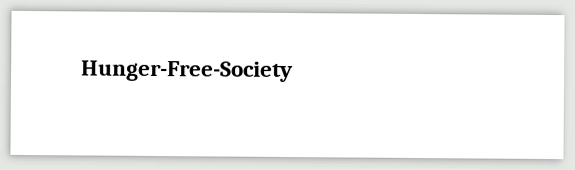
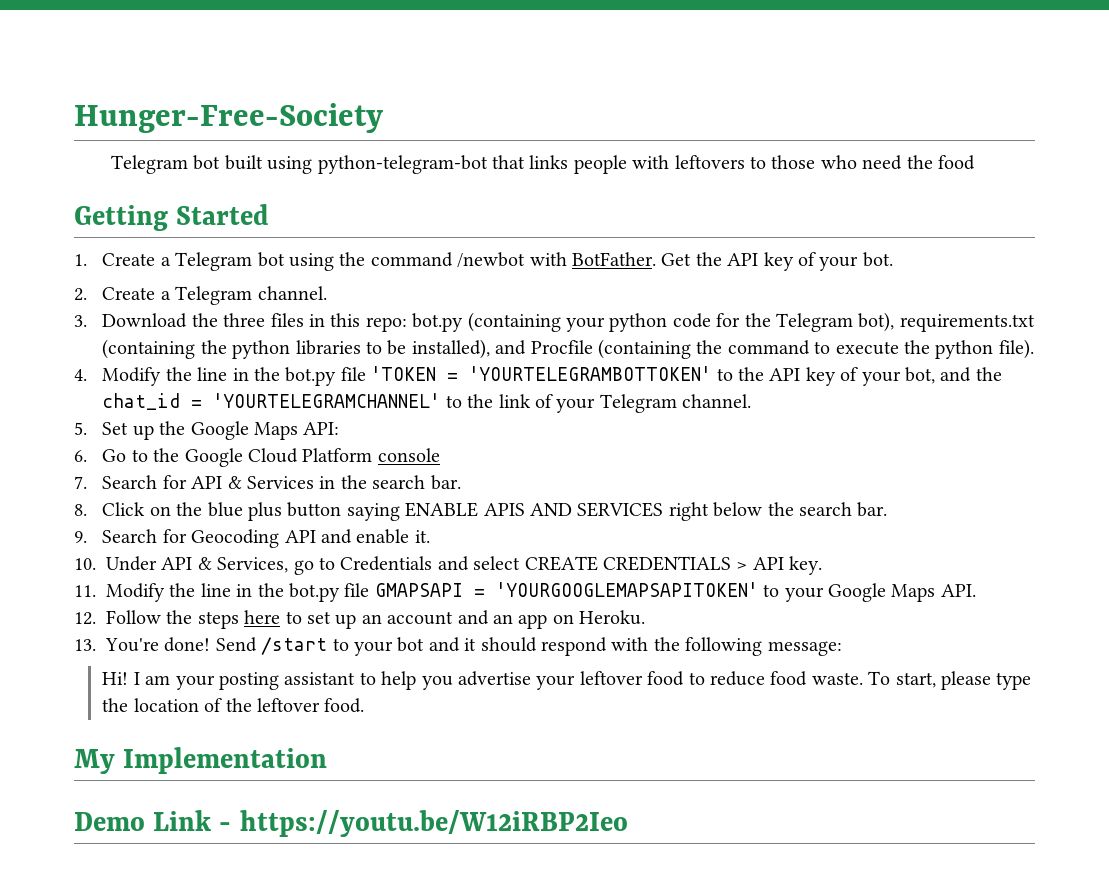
+ Telegram bot built using python-telegram-bot that links people with leftovers to those who need the food
+ Getting Started
+ 1. Create a Telegram bot using the command /newbot with BotFather. Get the API key of your bot.
+ 2. Create a Telegram channel.
+ 3. Download the three files in this repo: bot.py (containing your python code for the Telegram bot), requirements.txt (containing the python libraries to be installed), and Procfile (containing the command to execute the python file).
+ 4. Modify the line in the bot.py file 'TOKEN = 'YOURTELEGRAMBOTTOKEN' to the API key of your bot, and the chat_id = 'YOURTELEGRAMCHANNEL' to the link of your Telegram channel.
+ 5. Set up the Google Maps API:
+ 6. Go to the Google Cloud Platform console
+ 7. Search for API & Services in the search bar.
+ 8. Click on the blue plus button saying ENABLE APIS AND SERVICES right below the search bar.
+ 9. Search for Geocoding API and enable it.
+ 10. Under API & Services, go to Credentials and select CREATE CREDENTIALS > API key.
+ 11. Modify the line in the bot.py file GMAPSAPI = 'YOURGOOGLEMAPSAPITOKEN' to your Google Maps API.
+ 12. Follow the steps here to set up an account and an app on Heroku.
+ 13. You're done! Send /start to your bot and it should respond with the following message:
+ Hi! I am your posting assistant to help you advertise your leftover food to reduce food waste. To start, please type the location of the leftover food.
+ My Implementation
+ Demo Link - https://youtu.be/W12iRBP2Ieo

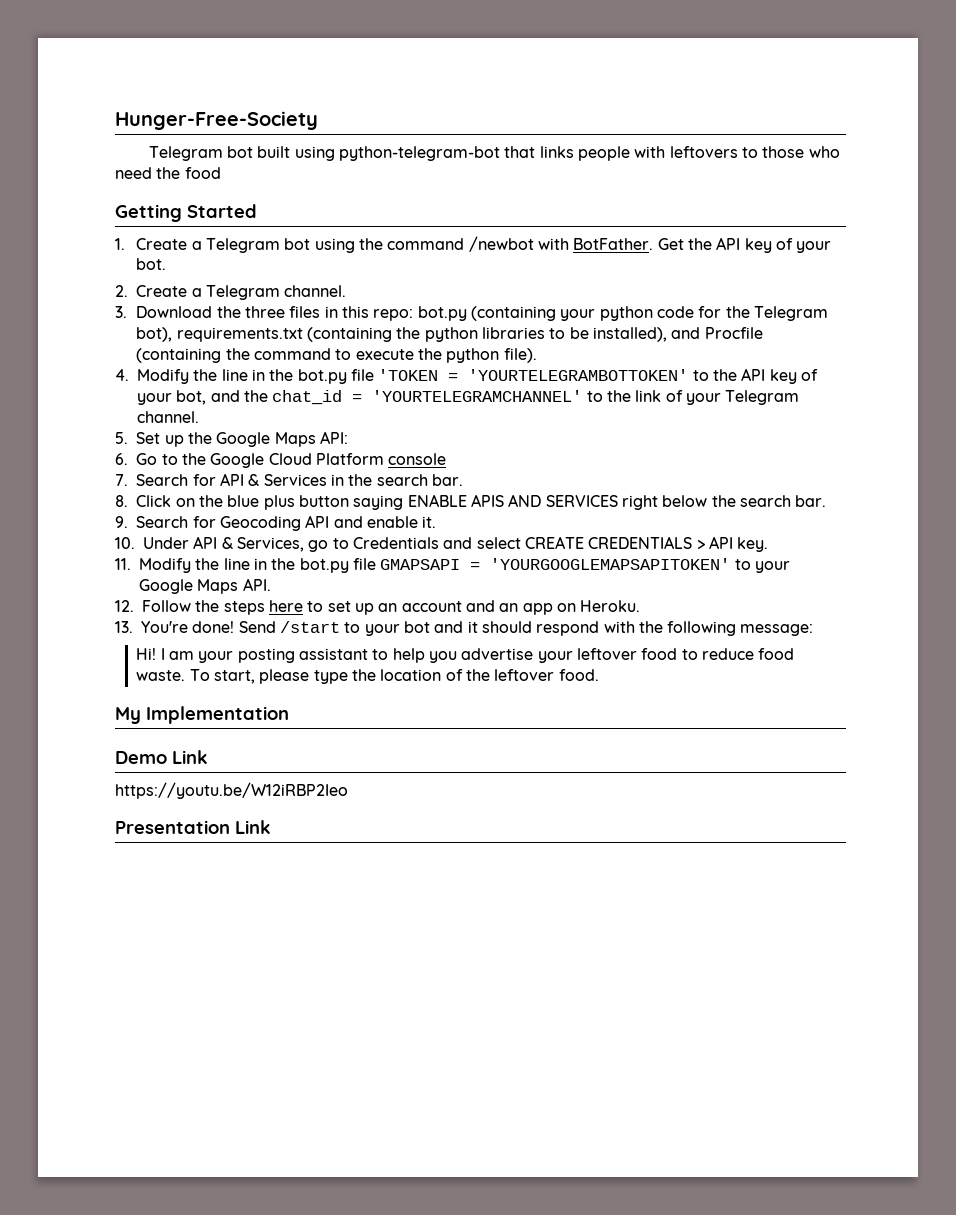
- Demo Link - https://youtu.be/W12iRBP2Ieo
+ Demo Link
+ https://youtu.be/W12iRBP2Ieo
+ Presentation Link

